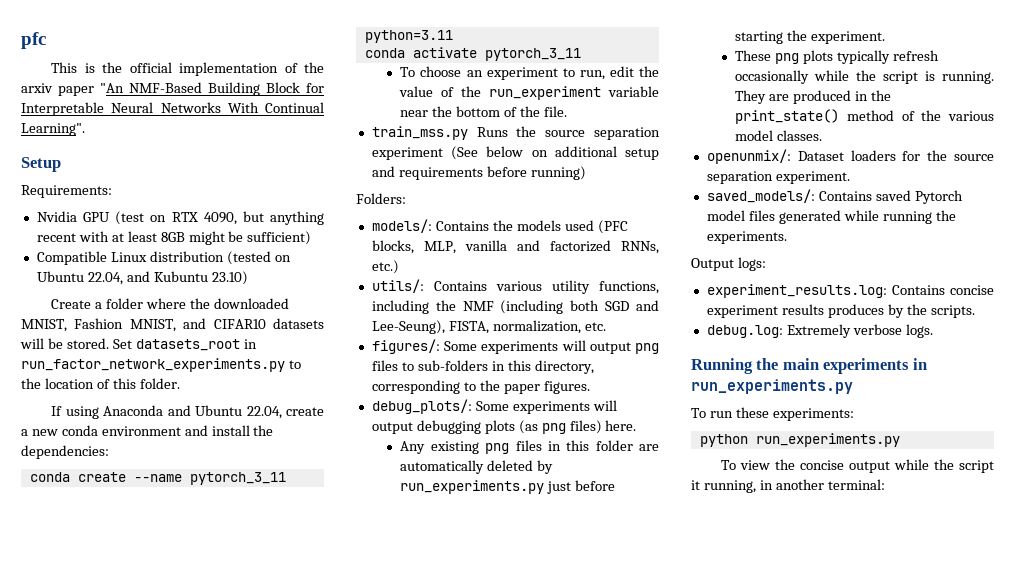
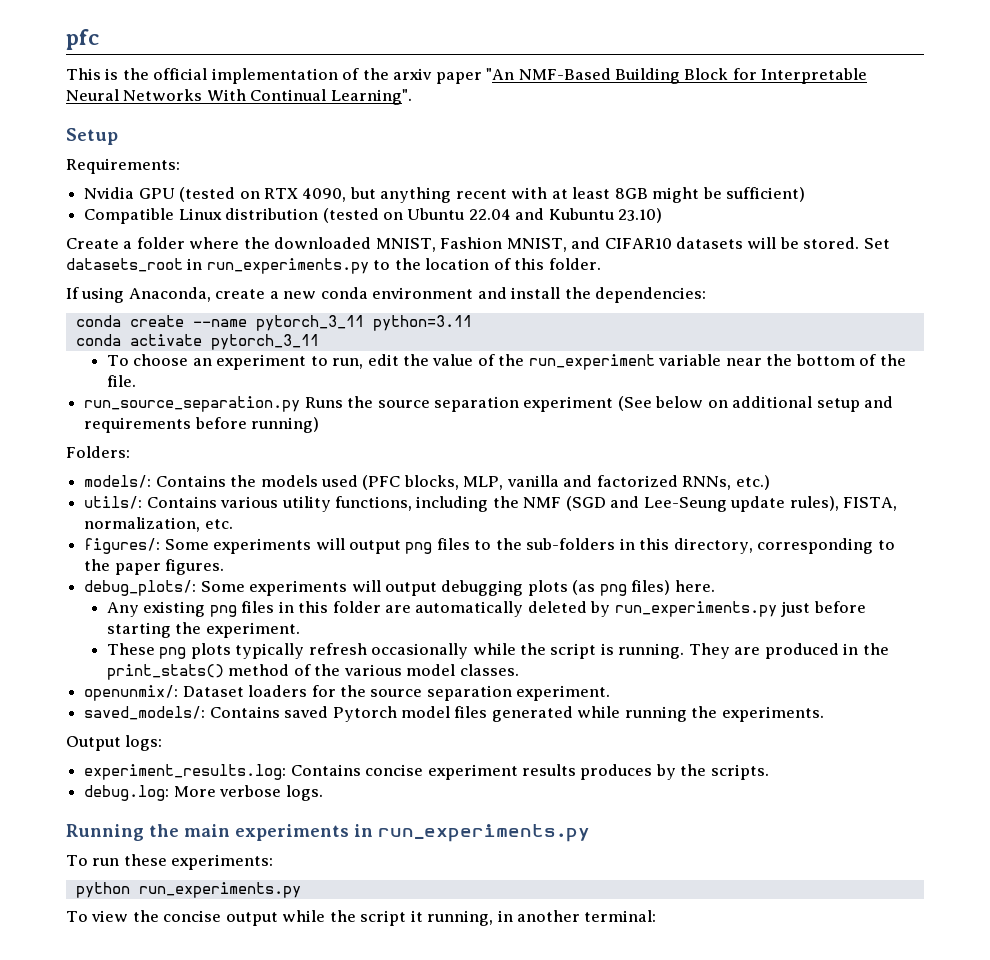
- Nvidia GPU (test on RTX 4090, but anything recent with at least 8GB might be sufficient)
+ Nvidia GPU (tested on RTX 4090, but anything recent with at least 8GB might be sufficient)
- Compatible Linux distribution (tested on Ubuntu 22.04, and Kubuntu 23.10)
+ Compatible Linux distribution (tested on Ubuntu 22.04 and Kubuntu 23.10)
- Set datasets_root in run_factor_network_experiments.py to the location of this folder.
+ Set datasets_root in run_experiments.py to the location of this folder.
- If using Anaconda and Ubuntu 22.04, create a new conda environment and install the dependencies:
+ If using Anaconda, create a new conda environment and install the dependencies:
- train_mss.py Runs the source separation experiment (See below on additional setup and requirements before running)
+ run_source_separation.py Runs the source separation experiment (See below on additional setup and requirements before running)
- utils/: Contains various utility functions, including the NMF (including both SGD and Lee-Seung), FISTA, normalization, etc.
+ utils/: Contains various utility functions, including the NMF (SGD and Lee-Seung update rules), FISTA, normalization, etc.
- figures/: Some experiments will output png files to sub-folders in this directory, corresponding to the paper figures.
+ figures/: Some experiments will output png files to the sub-folders in this directory, corresponding to the paper figures.
- They are produced in the print_state() method of the various model classes.
+ They are produced in the print_stats() method of the various model classes.
- debug.log: Extremely verbose logs.
+ debug.log: More verbose logs.

